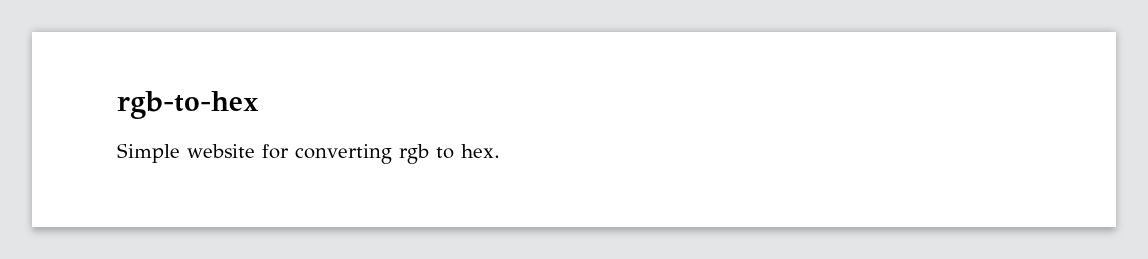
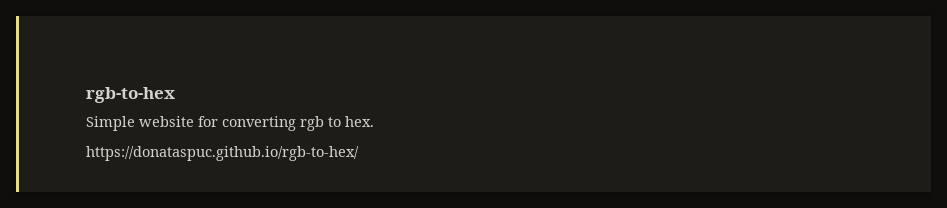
+ https://donataspuc.github.io/rgb-to-hex/

